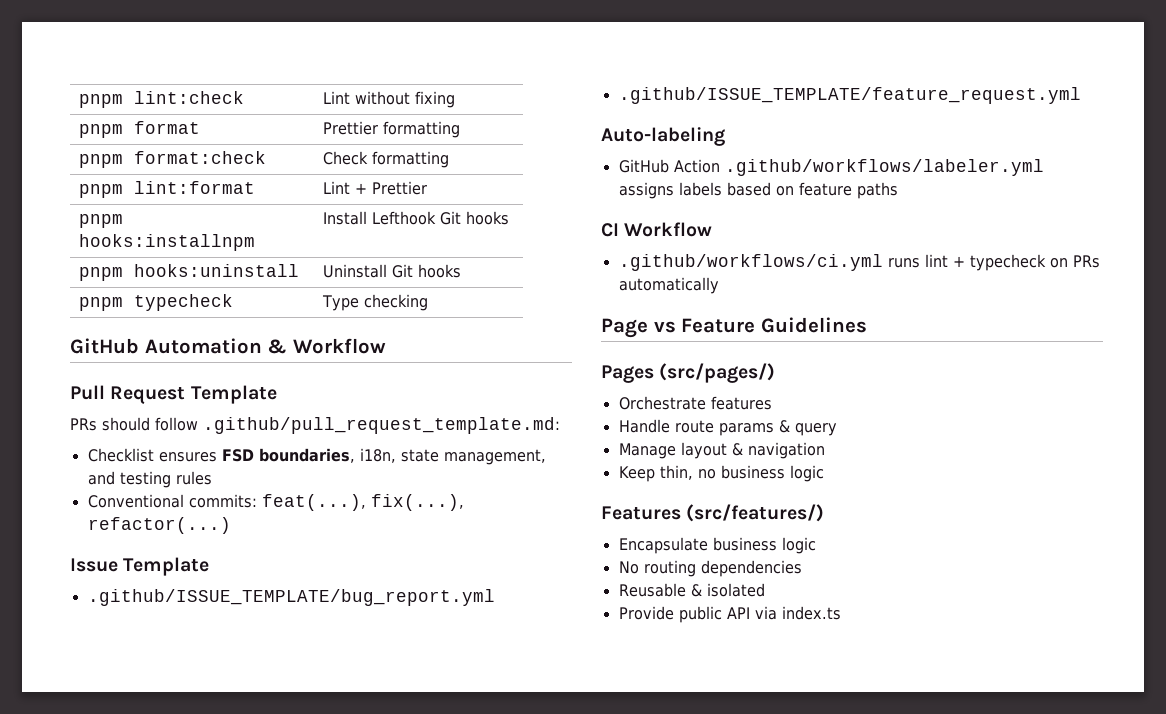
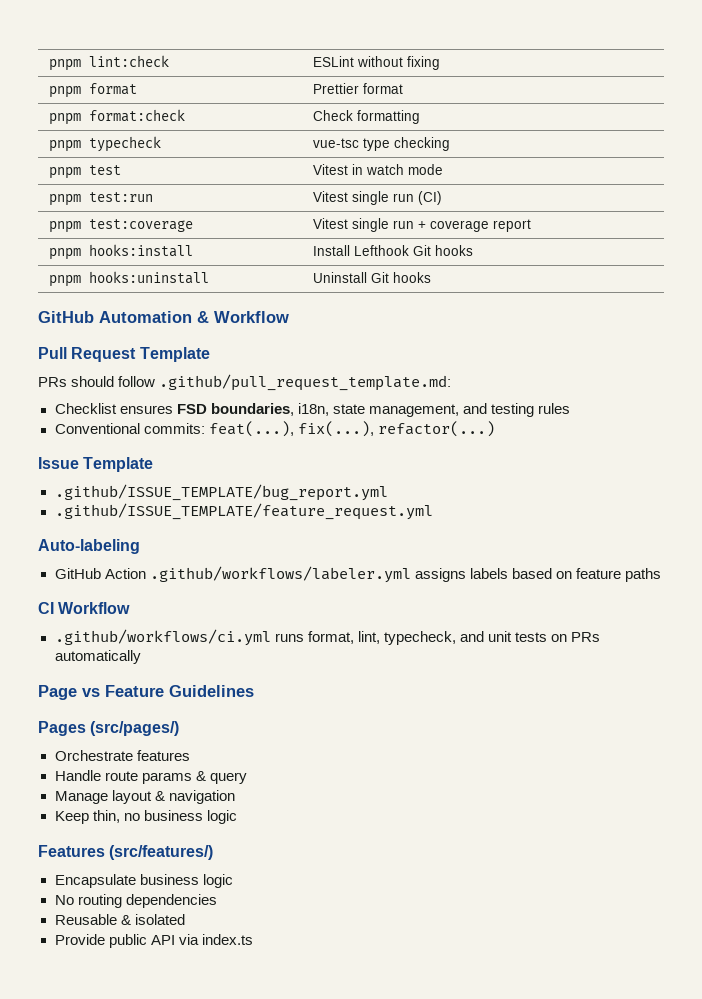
- pnpm lint:check | Lint without fixing
+ pnpm lint:check | ESLint without fixing
- pnpm format | Prettier formatting
+ pnpm format | Prettier format
- pnpm lint:format | Lint + Prettier
- pnpm hooks:installnpm | Install Lefthook Git hooks
+ pnpm typecheck | vue-tsc type checking
+ pnpm test | Vitest in watch mode
+ pnpm test:run | Vitest single run (CI)
+ pnpm test:coverage | Vitest single run + coverage report
+ pnpm hooks:install | Install Lefthook Git hooks
- pnpm typecheck | Type checking
- .github/workflows/ci.yml runs lint + typecheck on PRs automatically
+ .github/workflows/ci.yml runs format, lint, typecheck, and unit tests on PRs automatically

